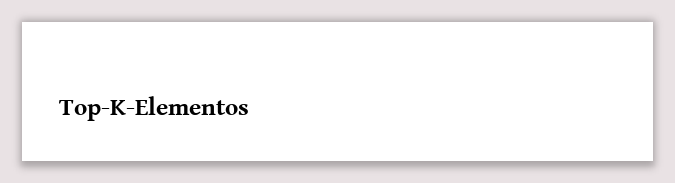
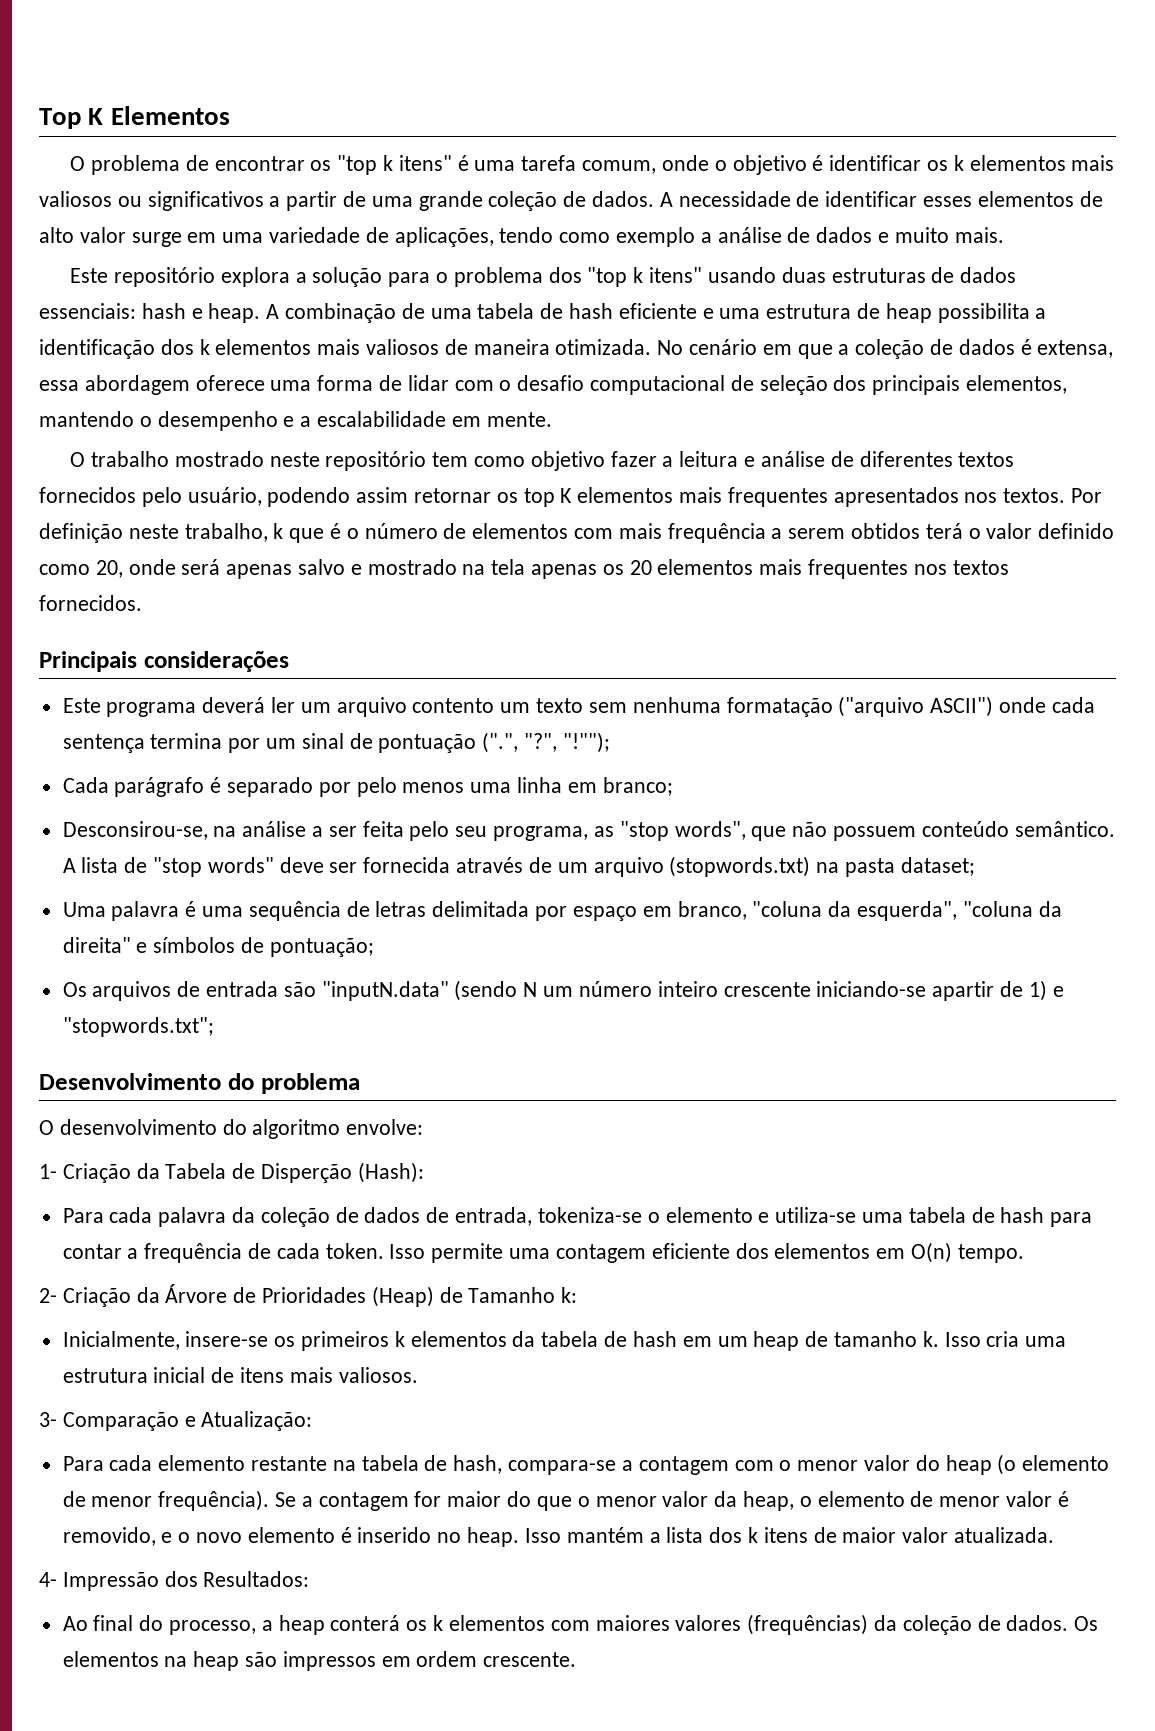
- Top-K-Elementos
+ Top K Elementos
+ O problema de encontrar os "top k itens" é uma tarefa comum, onde o objetivo é identificar os k elementos mais valiosos ou significativos a partir de uma grande coleção de dados. A necessidade de identificar esses elementos de alto valor surge em uma variedade de aplicações, tendo como exemplo a análise de dados e muito mais.
+ Este repositório explora a solução para o problema dos "top k itens" usando duas estruturas de dados essenciais: hash e heap. A combinação de uma tabela de hash eficiente e uma estrutura de heap possibilita a identificação dos k elementos mais valiosos de maneira otimizada. No cenário em que a coleção de dados é extensa, essa abordagem oferece uma forma de lidar com o desafio computacional de seleção dos principais elementos, mantendo o desempenho e a escalabilidade em mente.
+ O trabalho mostrado neste repositório tem como objetivo fazer a leitura e análise de diferentes textos fornecidos pelo usuário, podendo assim retornar os top K elementos mais frequentes apresentados nos textos. Por definição neste trabalho, k que é o número de elementos com mais frequência a serem obtidos terá o valor definido como 20, onde será apenas salvo e mostrado na tela apenas os 20 elementos mais frequentes nos textos fornecidos.
+ Principais considerações
+ Este programa deverá ler um arquivo contento um texto sem nenhuma formatação ("arquivo ASCII") onde cada sentença termina por um sinal de pontuação (".", "?", "!"");
+ Cada parágrafo é separado por pelo menos uma linha em branco;
+ Desconsirou-se, na análise a ser feita pelo seu programa, as "stop words", que não possuem conteúdo semântico. A lista de "stop words" deve ser fornecida através de um arquivo (stopwords.txt) na pasta dataset;
+ Uma palavra é uma sequência de letras delimitada por espaço em branco, "coluna da esquerda", "coluna da direita" e símbolos de pontuação;
+ Os arquivos de entrada são "inputN.data" (sendo N um número inteiro crescente iniciando-se apartir de 1) e "stopwords.txt";
+ Desenvolvimento do problema
+ O desenvolvimento do algoritmo envolve:
+ 1- Criação da Tabela de Disperção (Hash):
+ Para cada palavra da coleção de dados de entrada, tokeniza-se o elemento e utiliza-se uma tabela de hash para contar a frequência de cada token. Isso permite uma contagem eficiente dos elementos em O(n) tempo.
+ 2- Criação da Árvore de Prioridades (Heap) de Tamanho k:
+ Inicialmente, insere-se os primeiros k elementos da tabela de hash em um heap de tamanho k. Isso cria uma estrutura inicial de itens mais valiosos.
+ 3- Comparação e Atualização:
+ Para cada elemento restante na tabela de hash, compara-se a contagem com o menor valor do heap (o elemento de menor frequência). Se a contagem for maior do que o menor valor da heap, o elemento de menor valor é removido, e o novo elemento é inserido no heap. Isso mantém a lista dos k itens de maior valor atualizada.
+ 4- Impressão dos Resultados:
+ Ao final do processo, a heap conterá os k elementos com maiores valores (frequências) da coleção de dados. Os elementos na heap são impressos em ordem crescente.

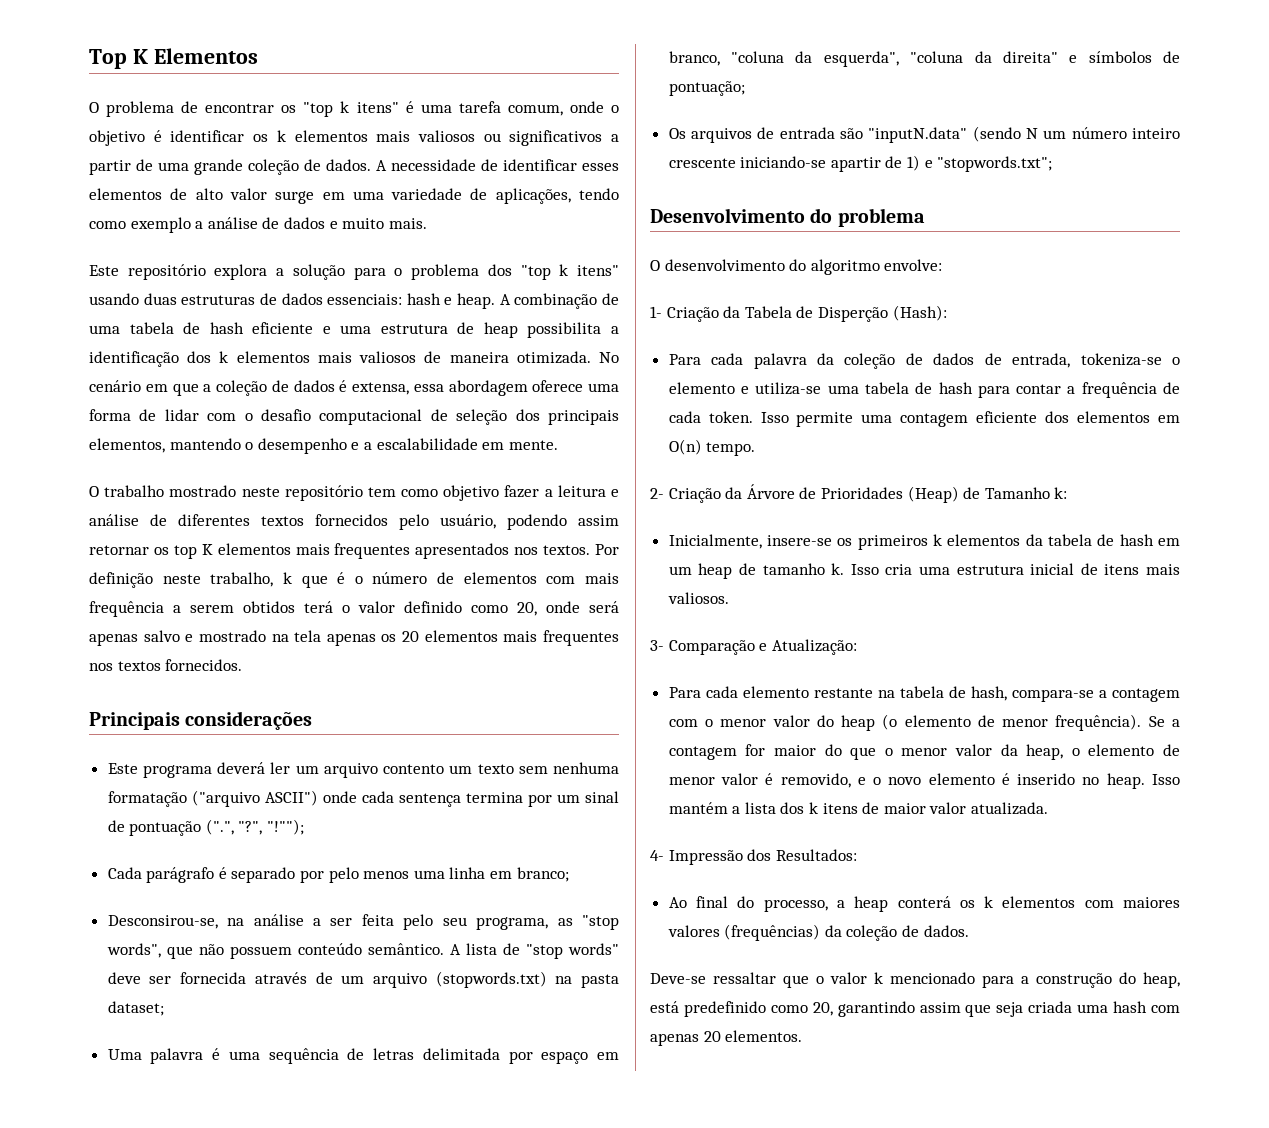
- Ao final do processo, a heap conterá os k elementos com maiores valores (frequências) da coleção de dados. Os elementos na heap são impressos em ordem crescente.
+ Ao final do processo, a heap conterá os k elementos com maiores valores (frequências) da coleção de dados.
+ Deve-se ressaltar que o valor k mencionado para a construção do heap, está predefinido como 20, garantindo assim que seja criada uma hash com apenas 20 elementos.

